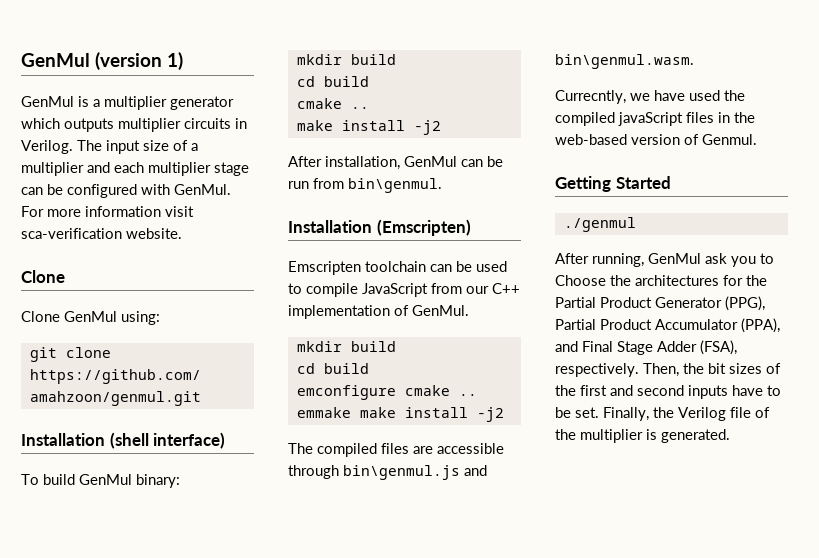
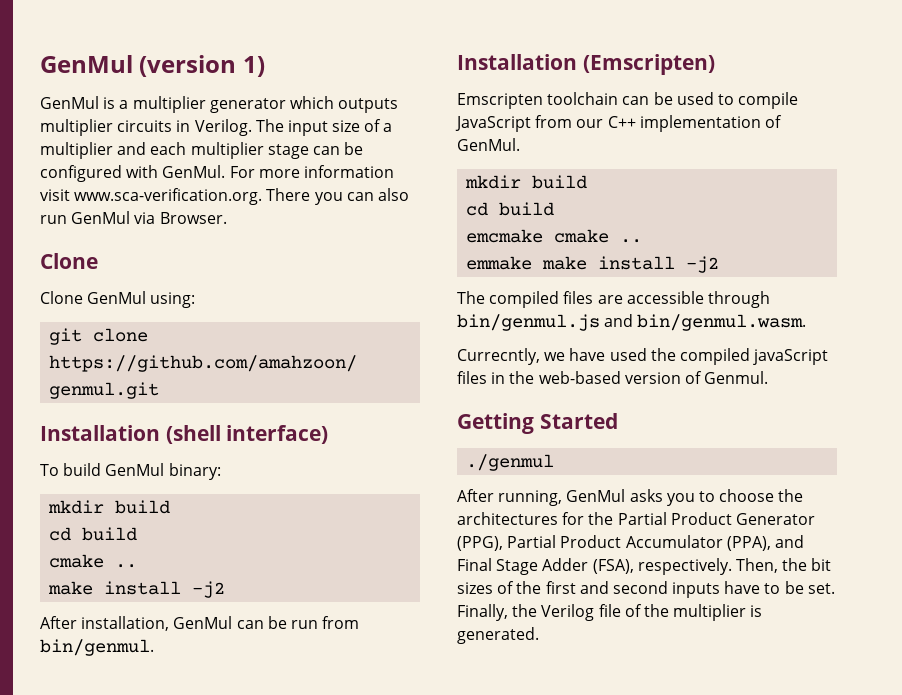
- For more information visit sca-verification website.
+ For more information visit www.sca-verification.org. There you can also run GenMul via Browser.
- After installation, GenMul can be run from bin\genmul.
+ After installation, GenMul can be run from bin/genmul.
- emconfigure cmake ..
+ emcmake cmake ..
- The compiled files are accessible through bin\genmul.js and bin\genmul.wasm.
+ The compiled files are accessible through bin/genmul.js and bin/genmul.wasm.
- After running, GenMul ask you to Choose the architectures for the Partial Product Generator (PPG), Partial Product Accumulator (PPA), and Final Stage Adder (FSA), respectively.
+ After running, GenMul asks you to choose the architectures for the Partial Product Generator (PPG), Partial Product Accumulator (PPA), and Final Stage Adder (FSA), respectively.

